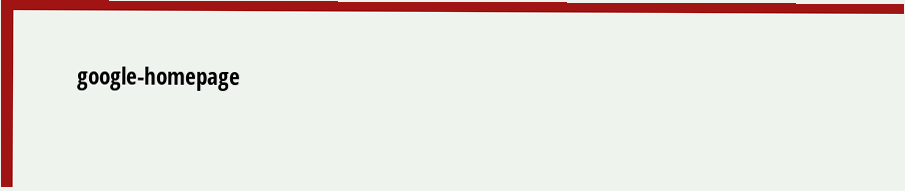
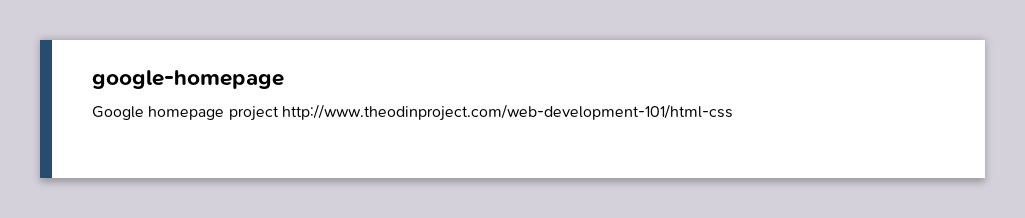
+ Google homepage project http://www.theodinproject.com/web-development-101/html-css

